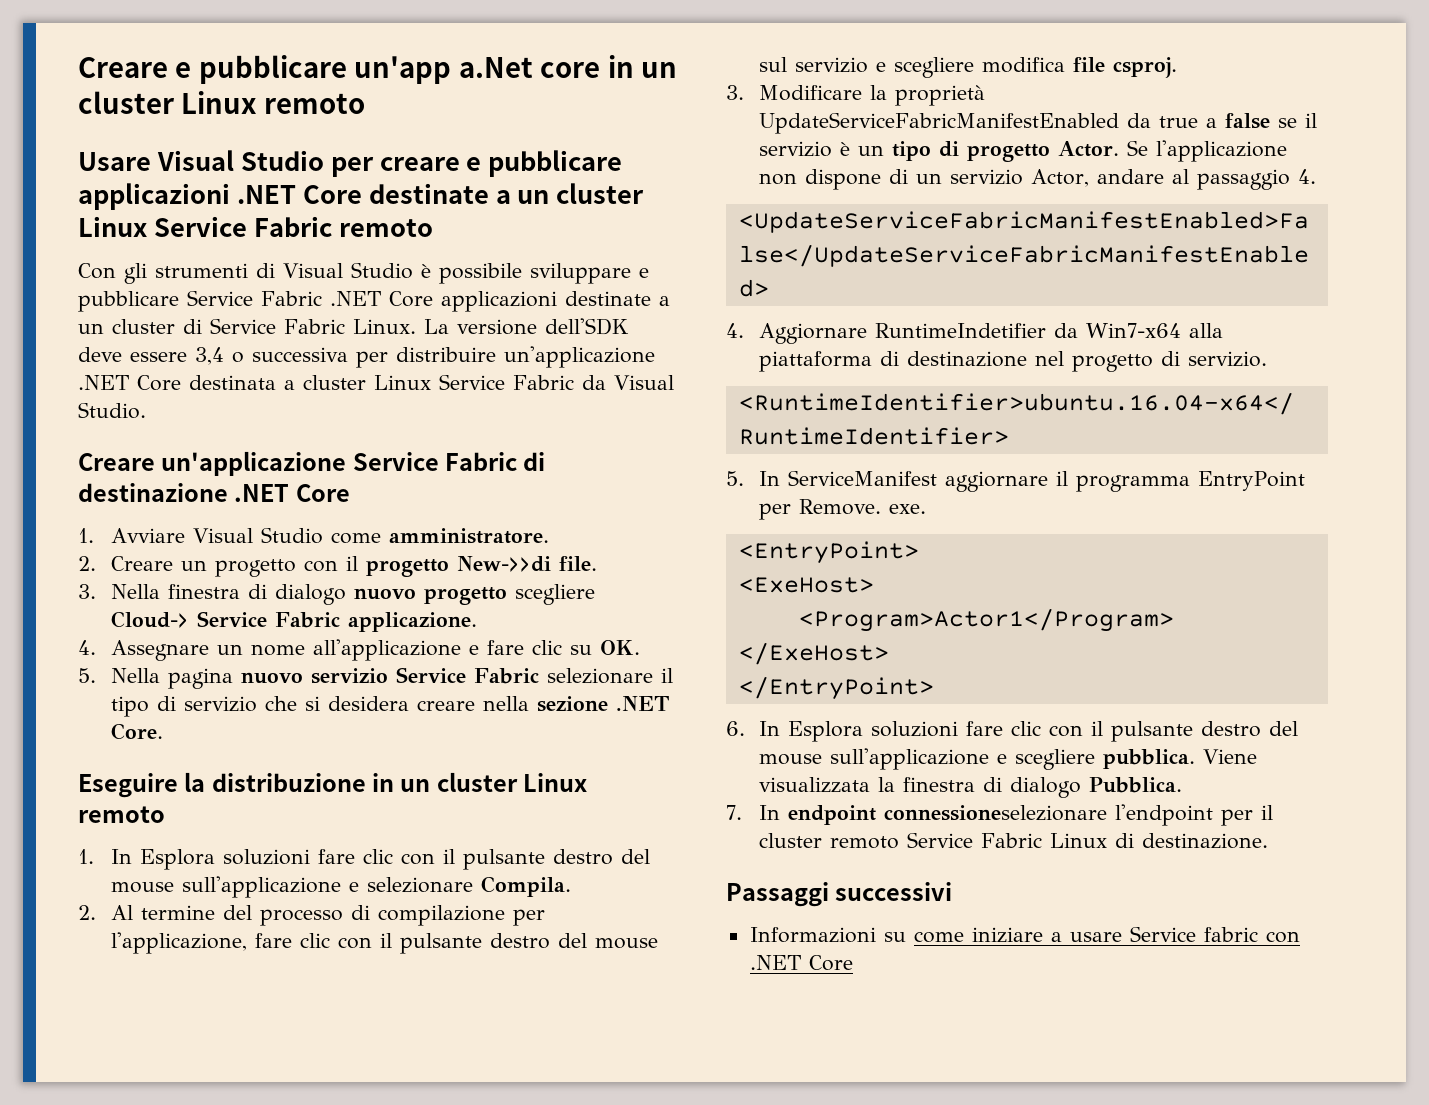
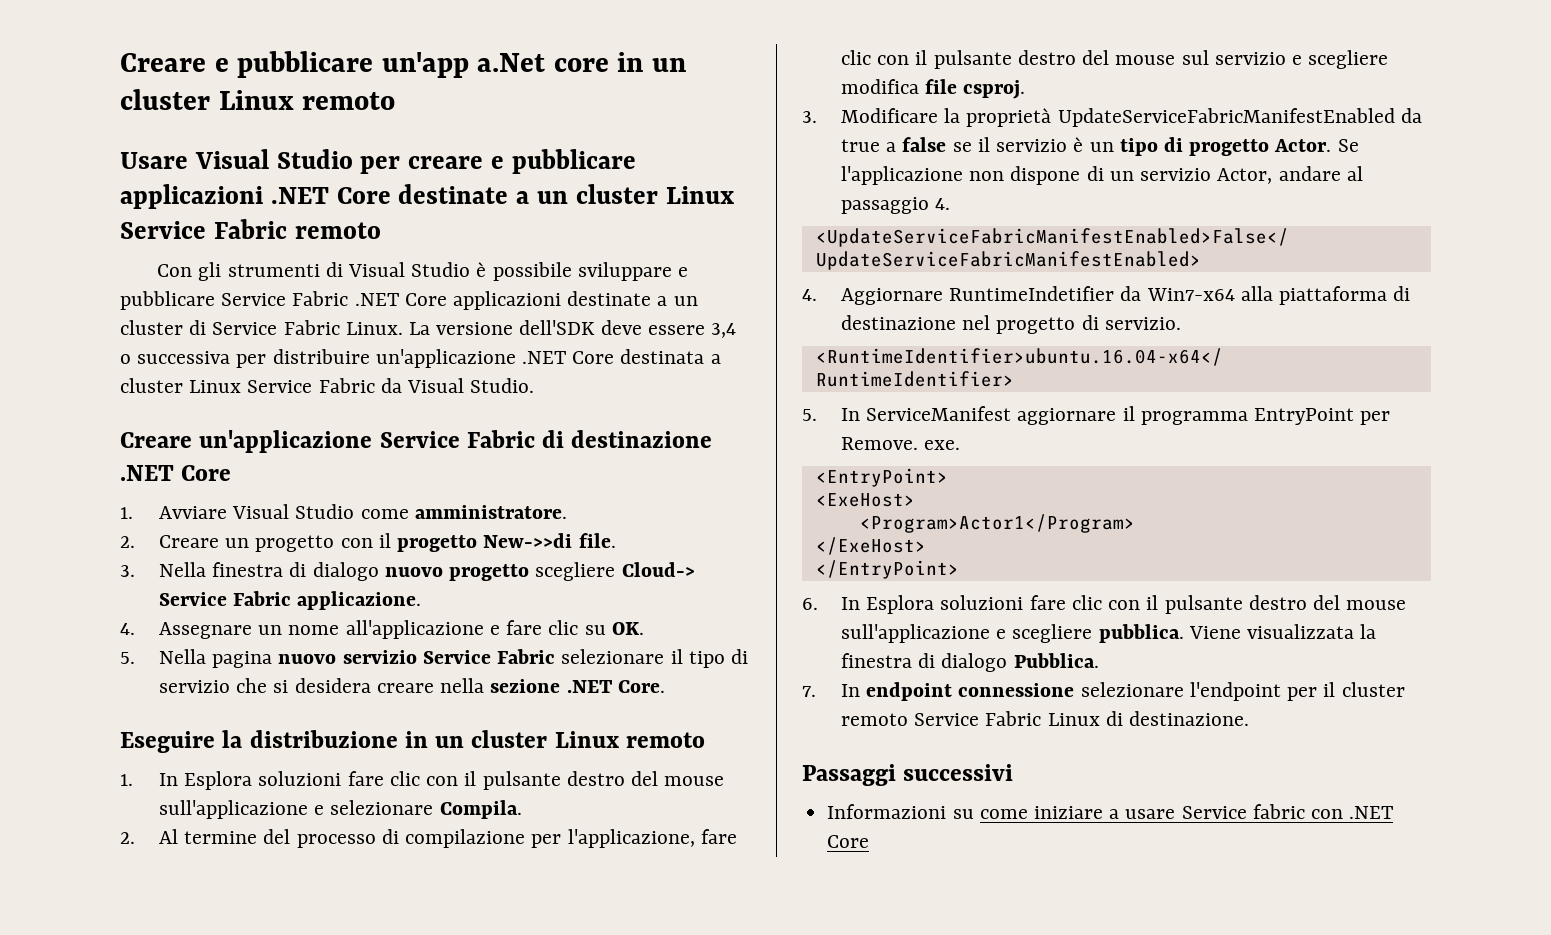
- 7. In endpoint connessioneselezionare l'endpoint per il cluster remoto Service Fabric Linux di destinazione.
+ 7. In endpoint connessione selezionare l'endpoint per il cluster remoto Service Fabric Linux di destinazione.

